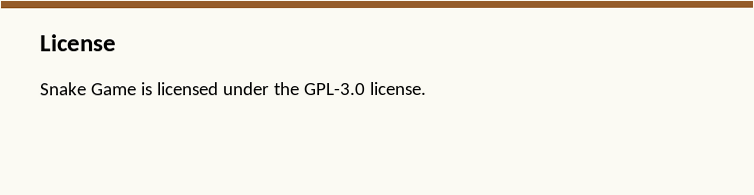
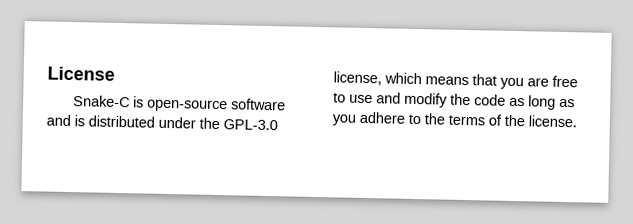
- Snake Game is licensed under the GPL-3.0 license.
+ Snake-C is open-source software and is distributed under the GPL-3.0 license, which means that you are free to use and modify the code as long as you adhere to the terms of the license.

